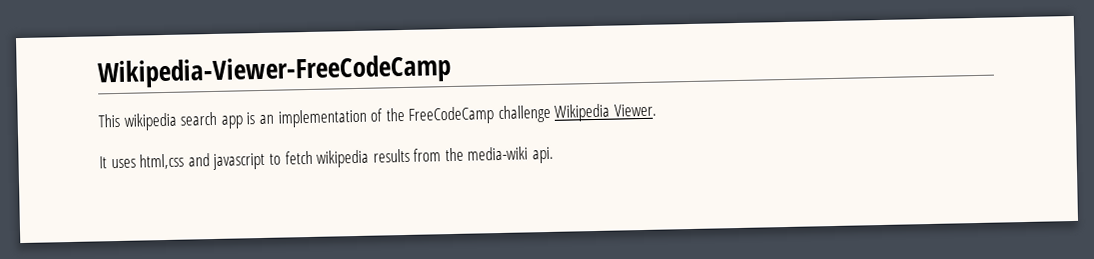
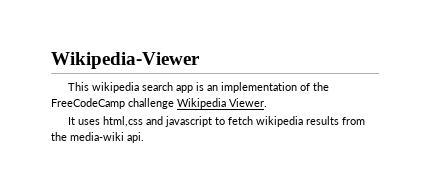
- Wikipedia-Viewer-FreeCodeCamp
+ Wikipedia-Viewer

